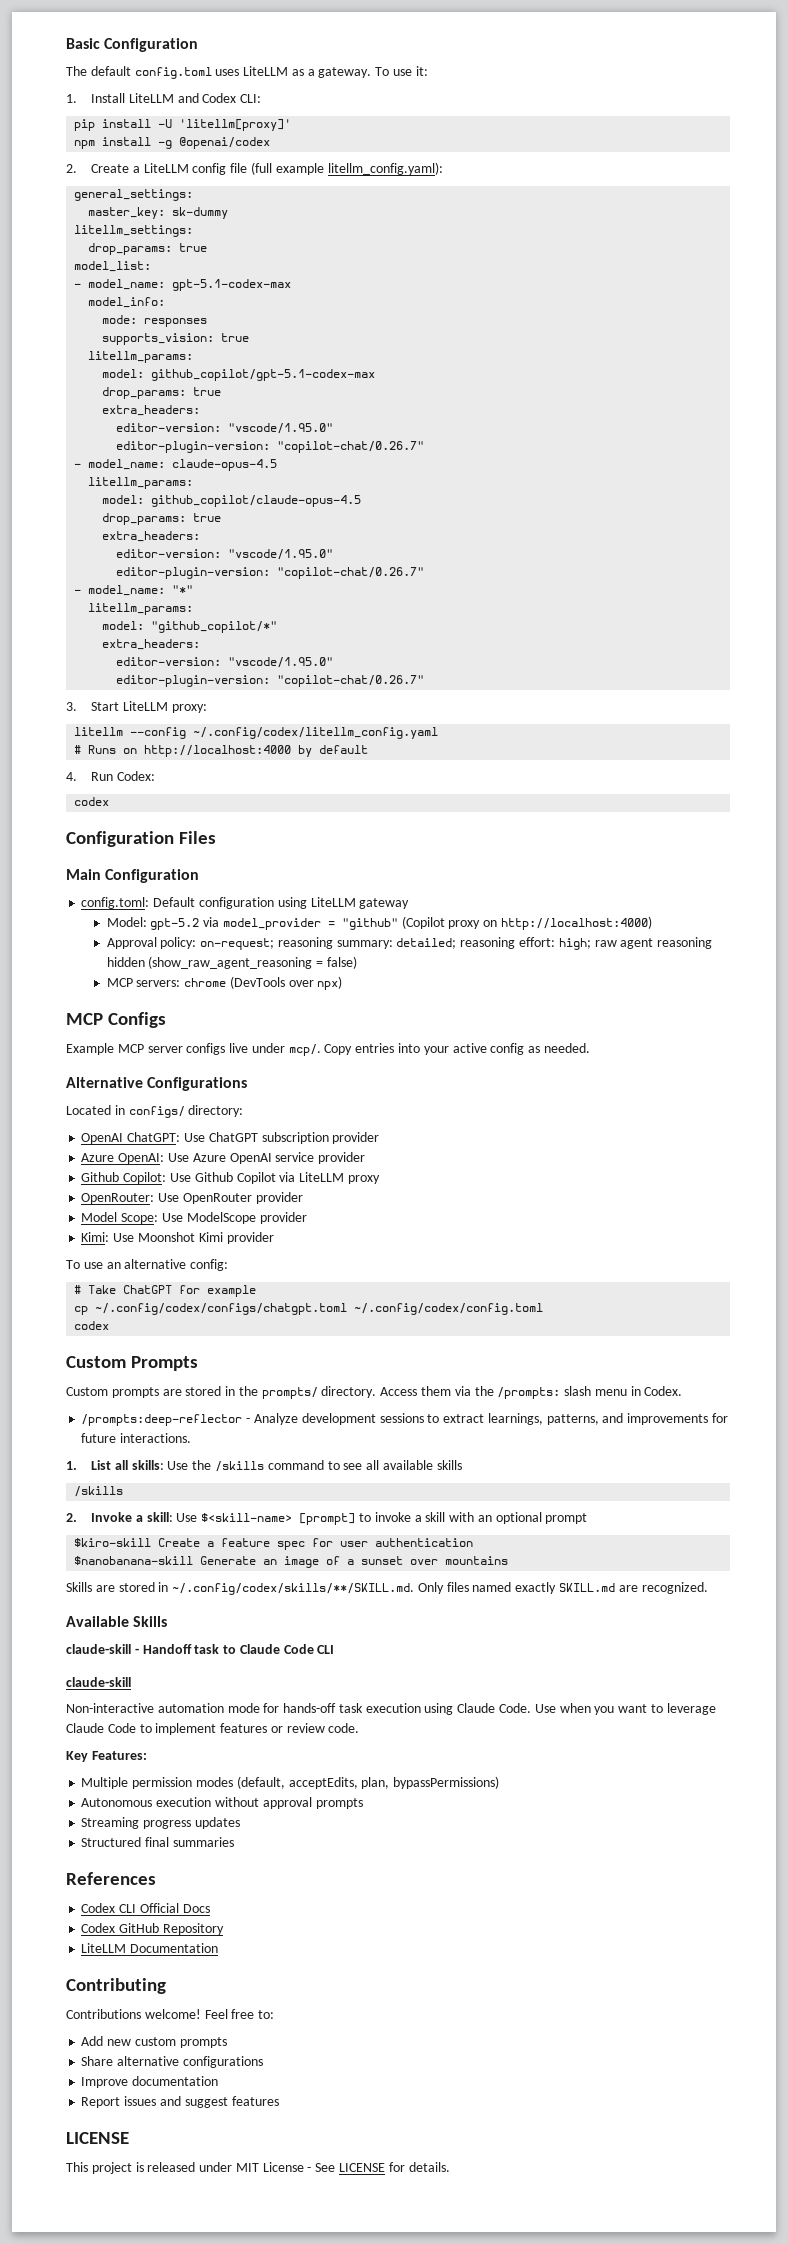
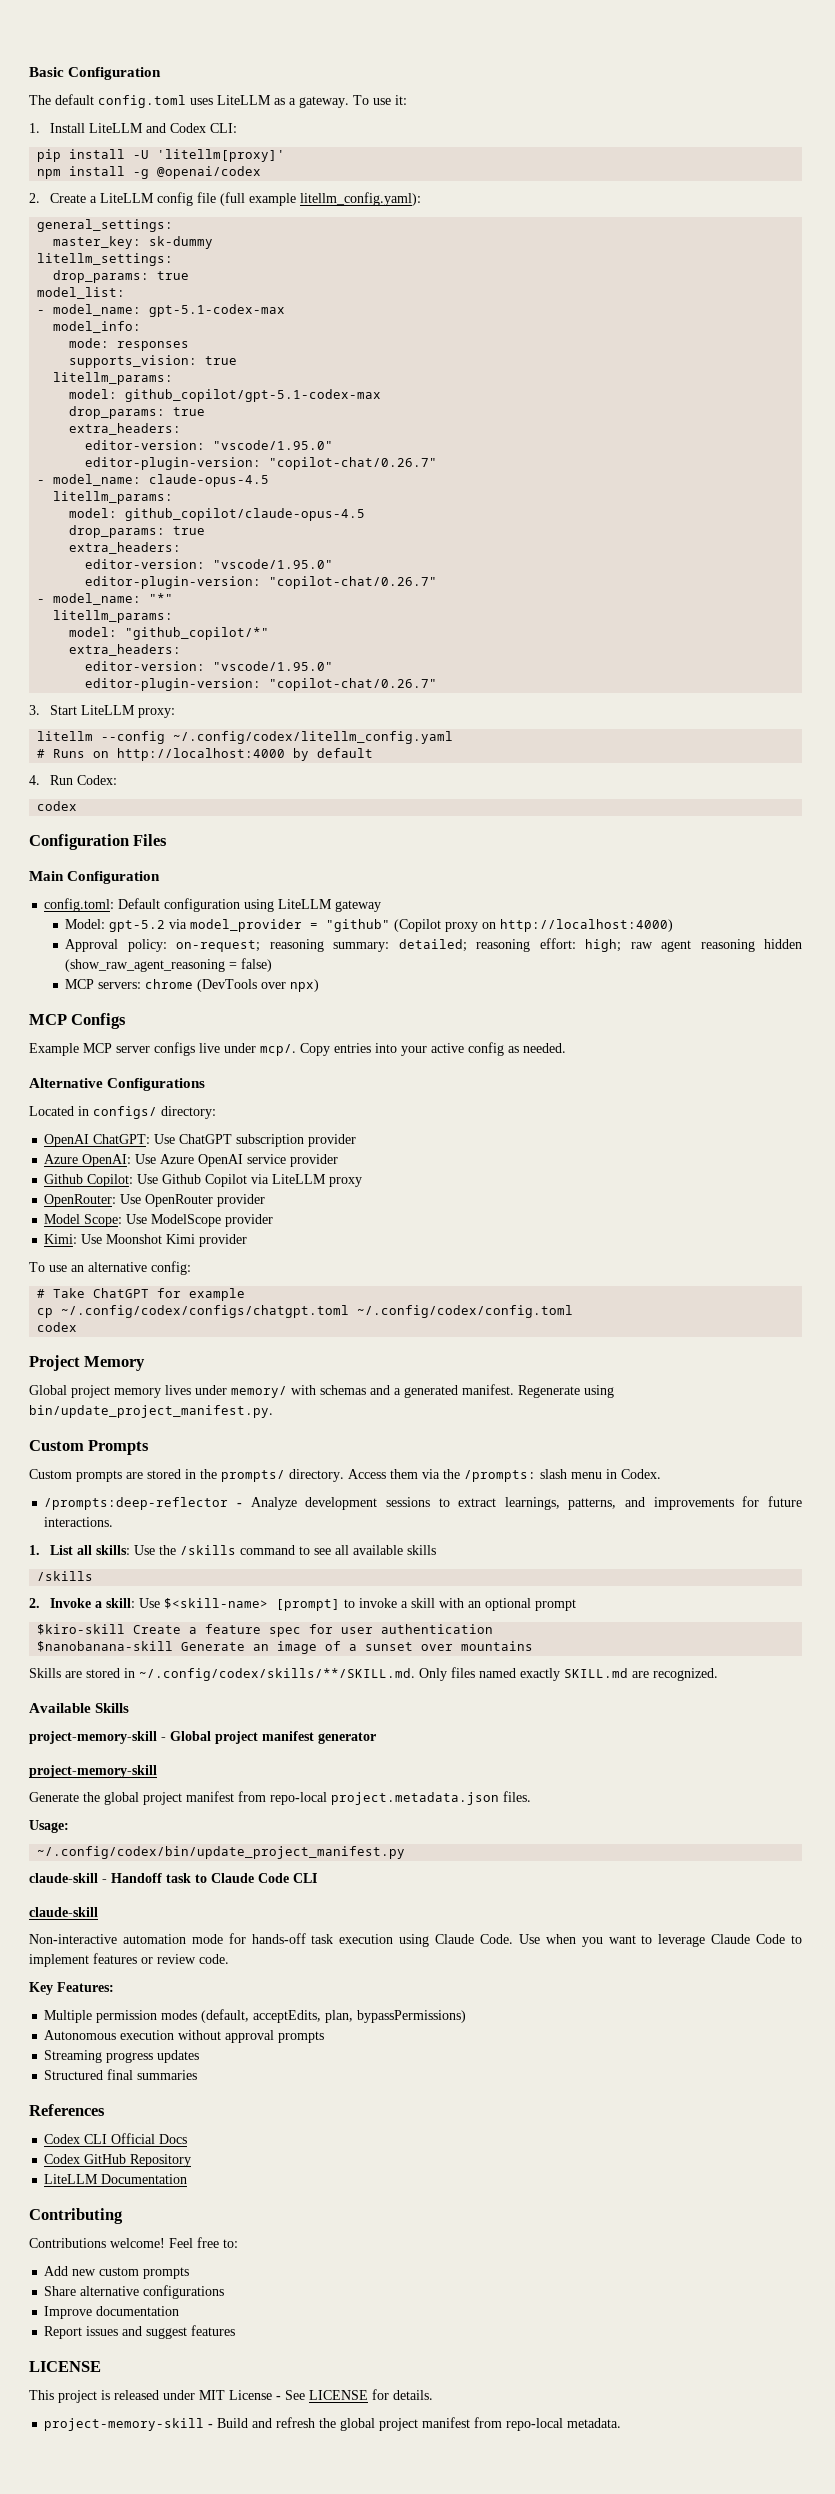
+ Project Memory
+ Global project memory lives under memory/ with schemas and a generated manifest. Regenerate using bin/update_project_manifest.py.
+ project-memory-skill - Global project manifest generator
+ project-memory-skill
+ Generate the global project manifest from repo-local project.metadata.json files.
+ Usage:
+ ~/.config/codex/bin/update_project_manifest.py
+ project-memory-skill - Build and refresh the global project manifest from repo-local metadata.

